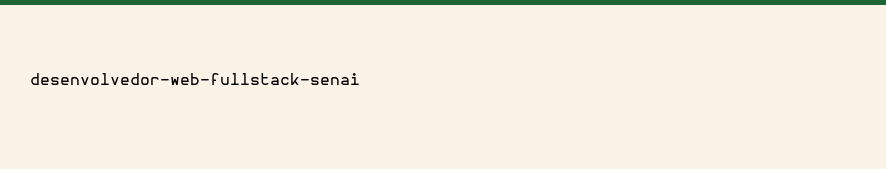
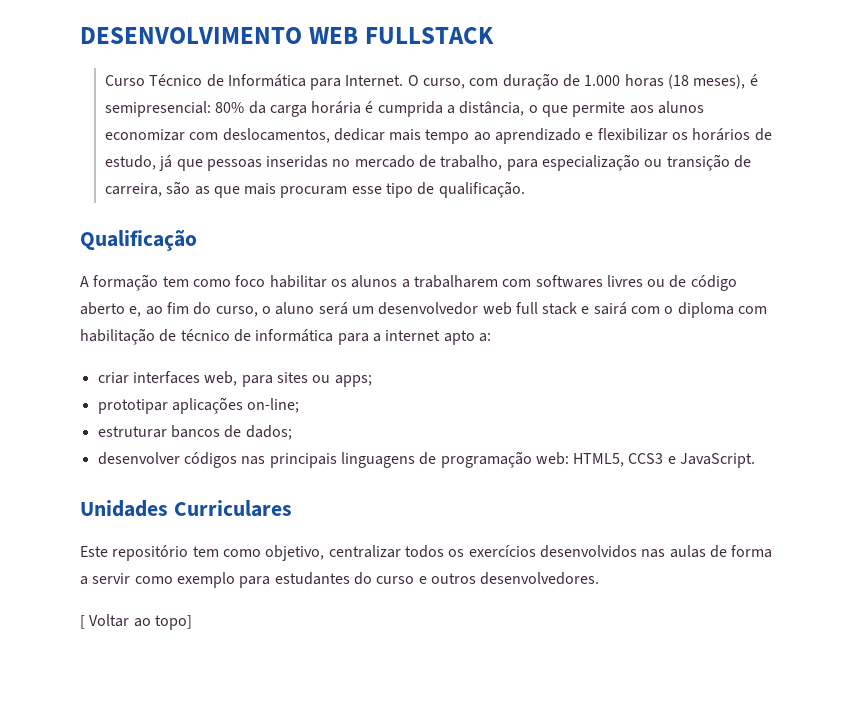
- desenvolvedor-web-fullstack-senai
+ DESENVOLVIMENTO WEB FULLSTACK
+ Curso Técnico de Informática para Internet. O curso, com duração de 1.000 horas (18 meses), é semipresencial: 80% da carga horária é cumprida a distância, o que permite aos alunos economizar com deslocamentos, dedicar mais tempo ao aprendizado e flexibilizar os horários de estudo, já que pessoas inseridas no mercado de trabalho, para especialização ou transição de carreira, são as que mais procuram esse tipo de qualificação.
+ Qualificação
+ A formação tem como foco habilitar os alunos a trabalharem com softwares livres ou de código aberto e, ao fim do curso, o aluno será um desenvolvedor web full stack e sairá com o diploma com habilitação de técnico de informática para a internet apto a:
+ criar interfaces web, para sites ou apps;
+ prototipar aplicações on-line;
+ estruturar bancos de dados;
+ desenvolver códigos nas principais linguagens de programação web: HTML5, CCS3 e JavaScript.
+ Unidades Curriculares
+ Este repositório tem como objetivo, centralizar todos os exercícios desenvolvidos nas aulas de forma a servir como exemplo para estudantes do curso e outros desenvolvedores.
+ [ Voltar ao topo]

